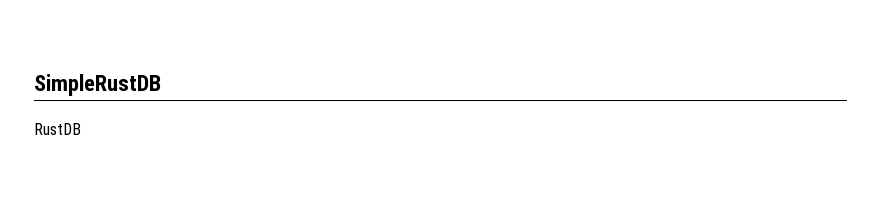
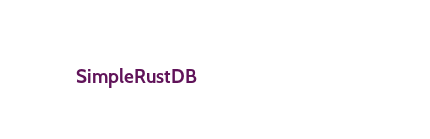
- RustDB

